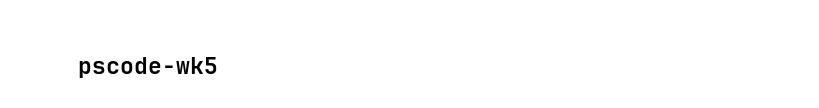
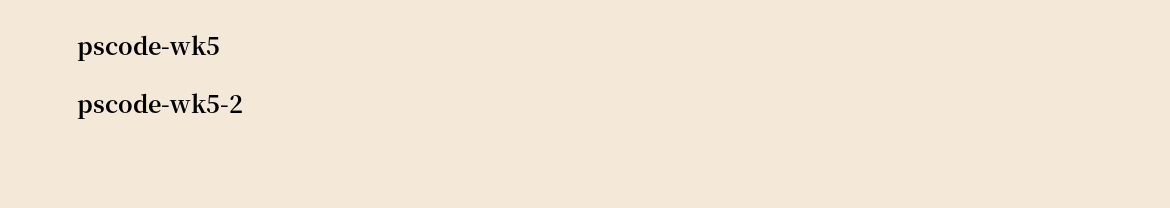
+ pscode-wk5-2

